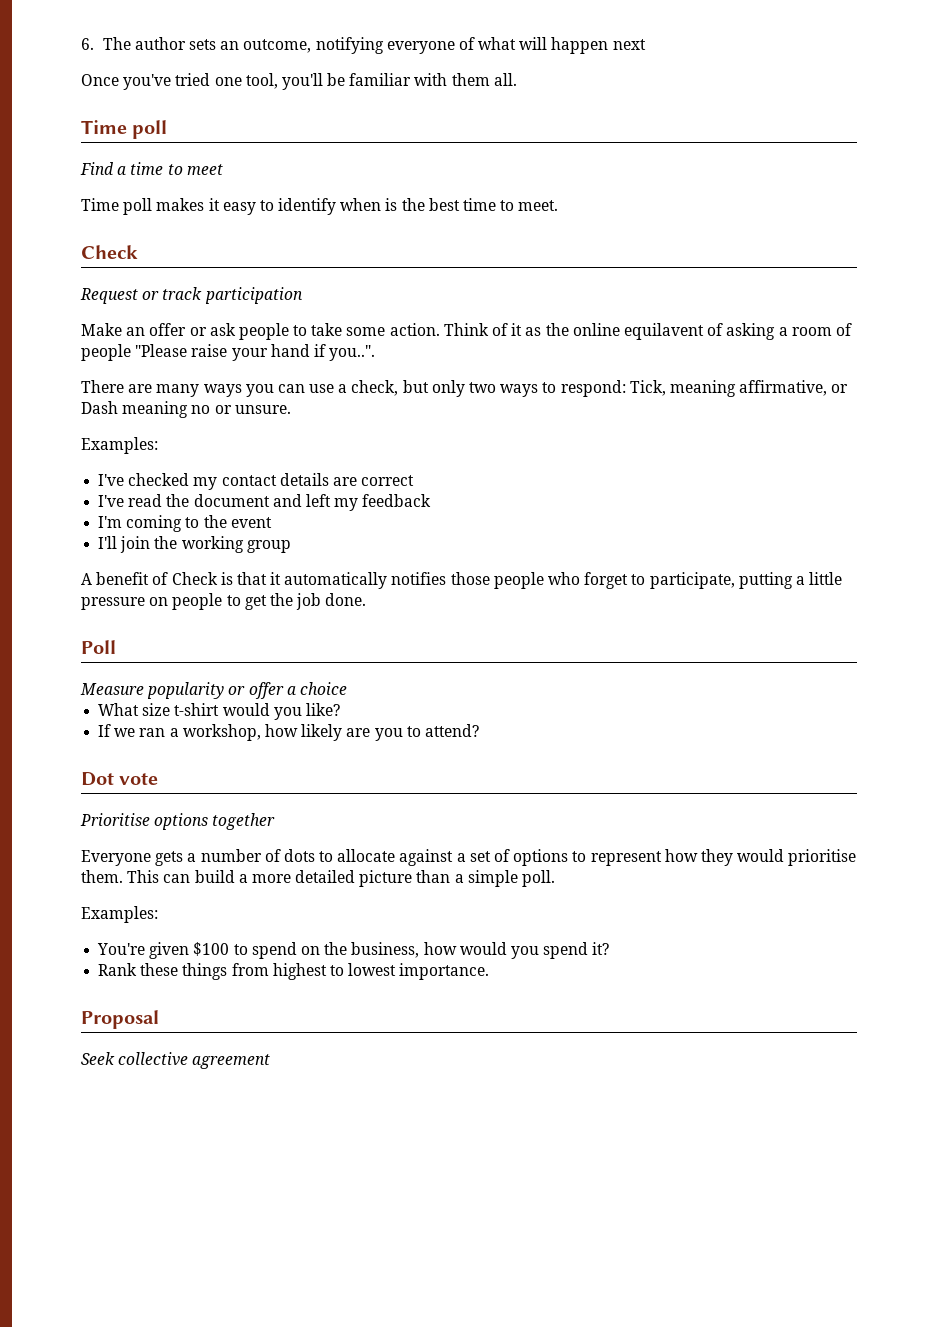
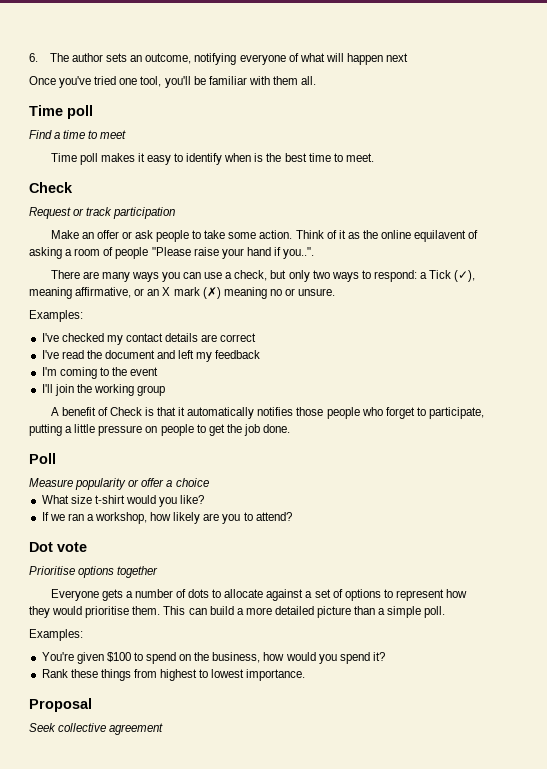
- There are many ways you can use a check, but only two ways to respond: Tick, meaning affirmative, or Dash meaning no or unsure.
+ There are many ways you can use a check, but only two ways to respond: a Tick (✓), meaning affirmative, or an X mark (✗) meaning no or unsure.

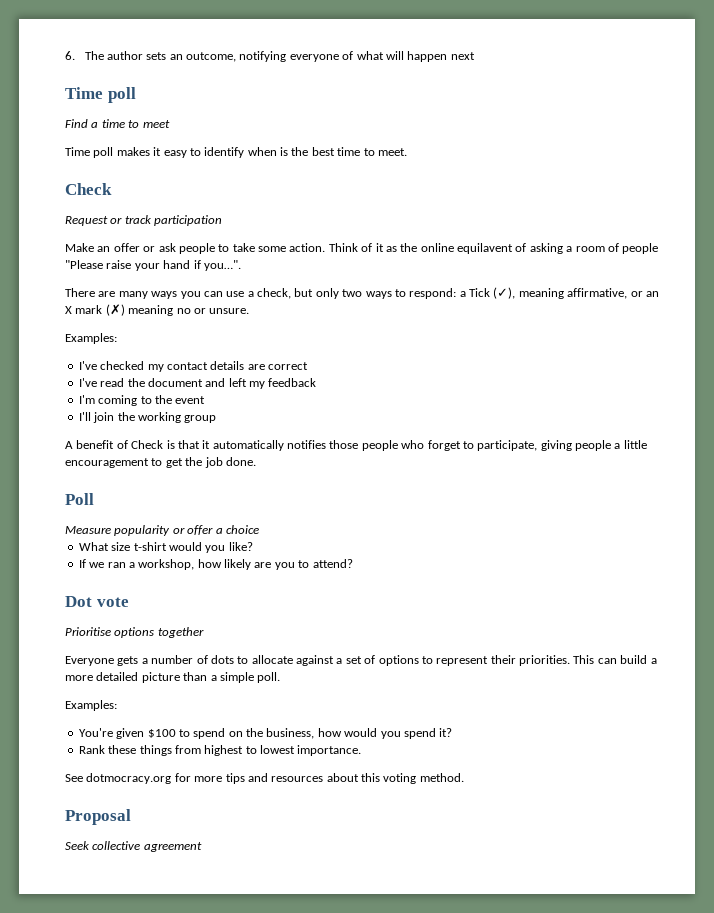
- Once you've tried one tool, you'll be familiar with them all.
- Think of it as the online equilavent of asking a room of people "Please raise your hand if you..".
+ Think of it as the online equilavent of asking a room of people "Please raise your hand if you…".
- A benefit of Check is that it automatically notifies those people who forget to participate, putting a little pressure on people to get the job done.
+ A benefit of Check is that it automatically notifies those people who forget to participate, giving people a little encouragement to get the job done.
- Everyone gets a number of dots to allocate against a set of options to represent how they would prioritise them.
+ Everyone gets a number of dots to allocate against a set of options to represent their priorities.
+ See dotmocracy.org for more tips and resources about this voting method.

